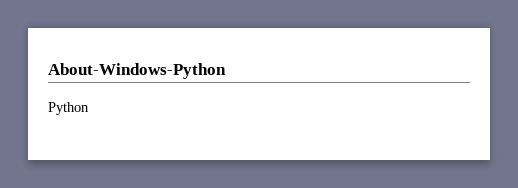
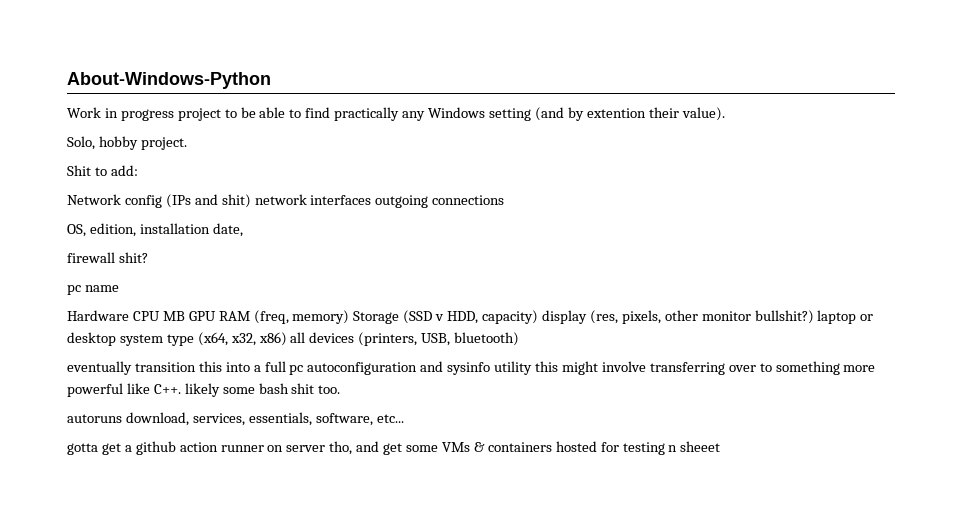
- Python
+ Work in progress project to be able to find practically any Windows setting (and by extention their value).
+ Solo, hobby project.
+ Shit to add:
+ Network config (IPs and shit) network interfaces outgoing connections
+ OS, edition, installation date,
+ firewall shit?
+ pc name
+ Hardware CPU MB GPU RAM (freq, memory) Storage (SSD v HDD, capacity) display (res, pixels, other monitor bullshit?) laptop or desktop system type (x64, x32, x86) all devices (printers, USB, bluetooth)
+ eventually transition this into a full pc autoconfiguration and sysinfo utility this might involve transferring over to something more powerful like C++. likely some bash shit too.
+ autoruns download, services, essentials, software, etc...
+ gotta get a github action runner on server tho, and get some VMs & containers hosted for testing n sheeet

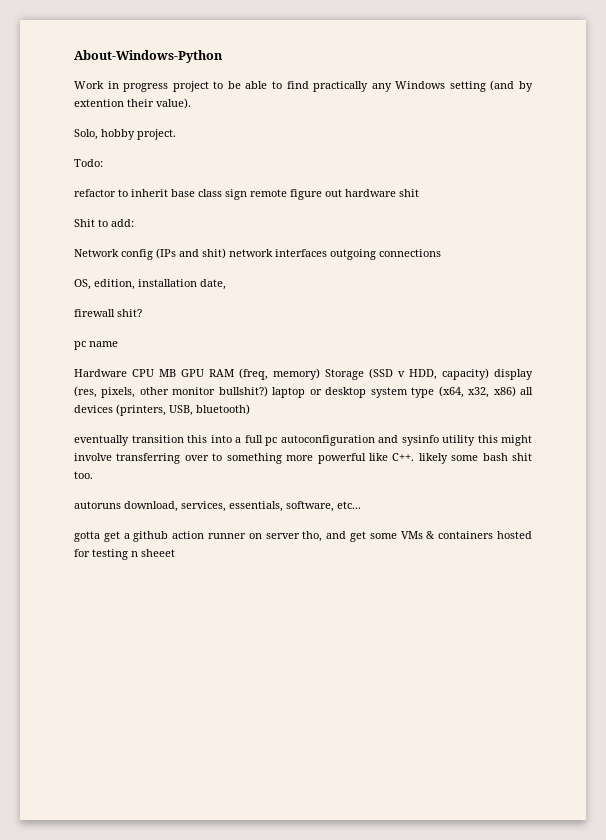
+ Todo:
+ refactor to inherit base class sign remote figure out hardware shit

